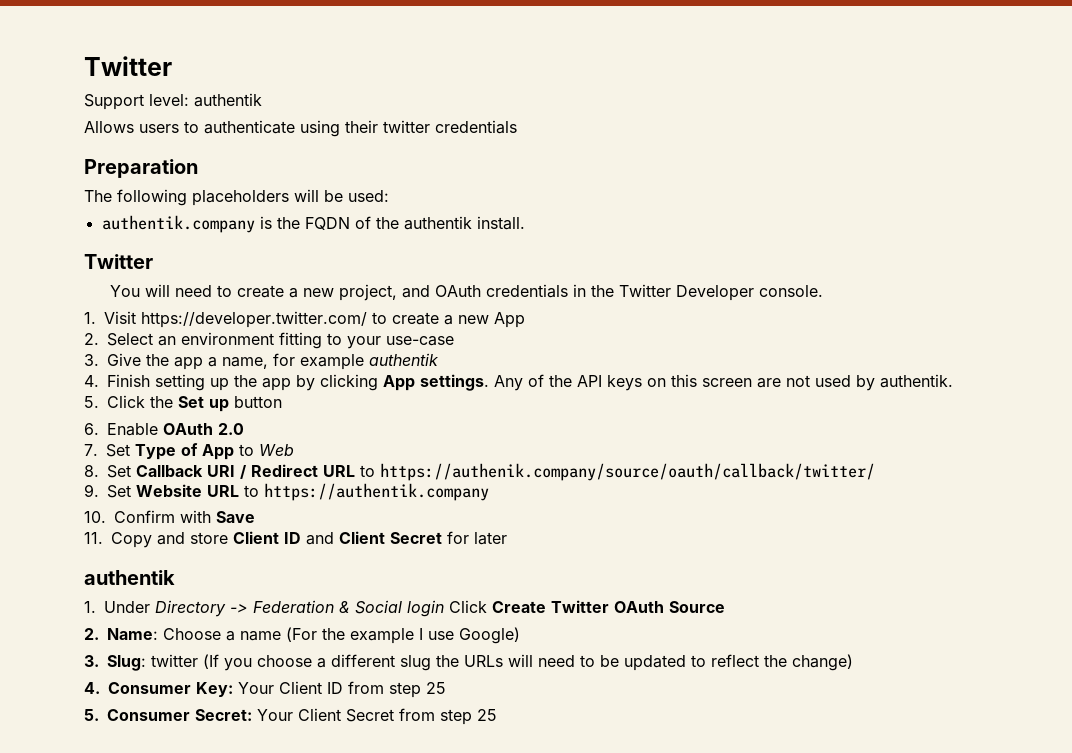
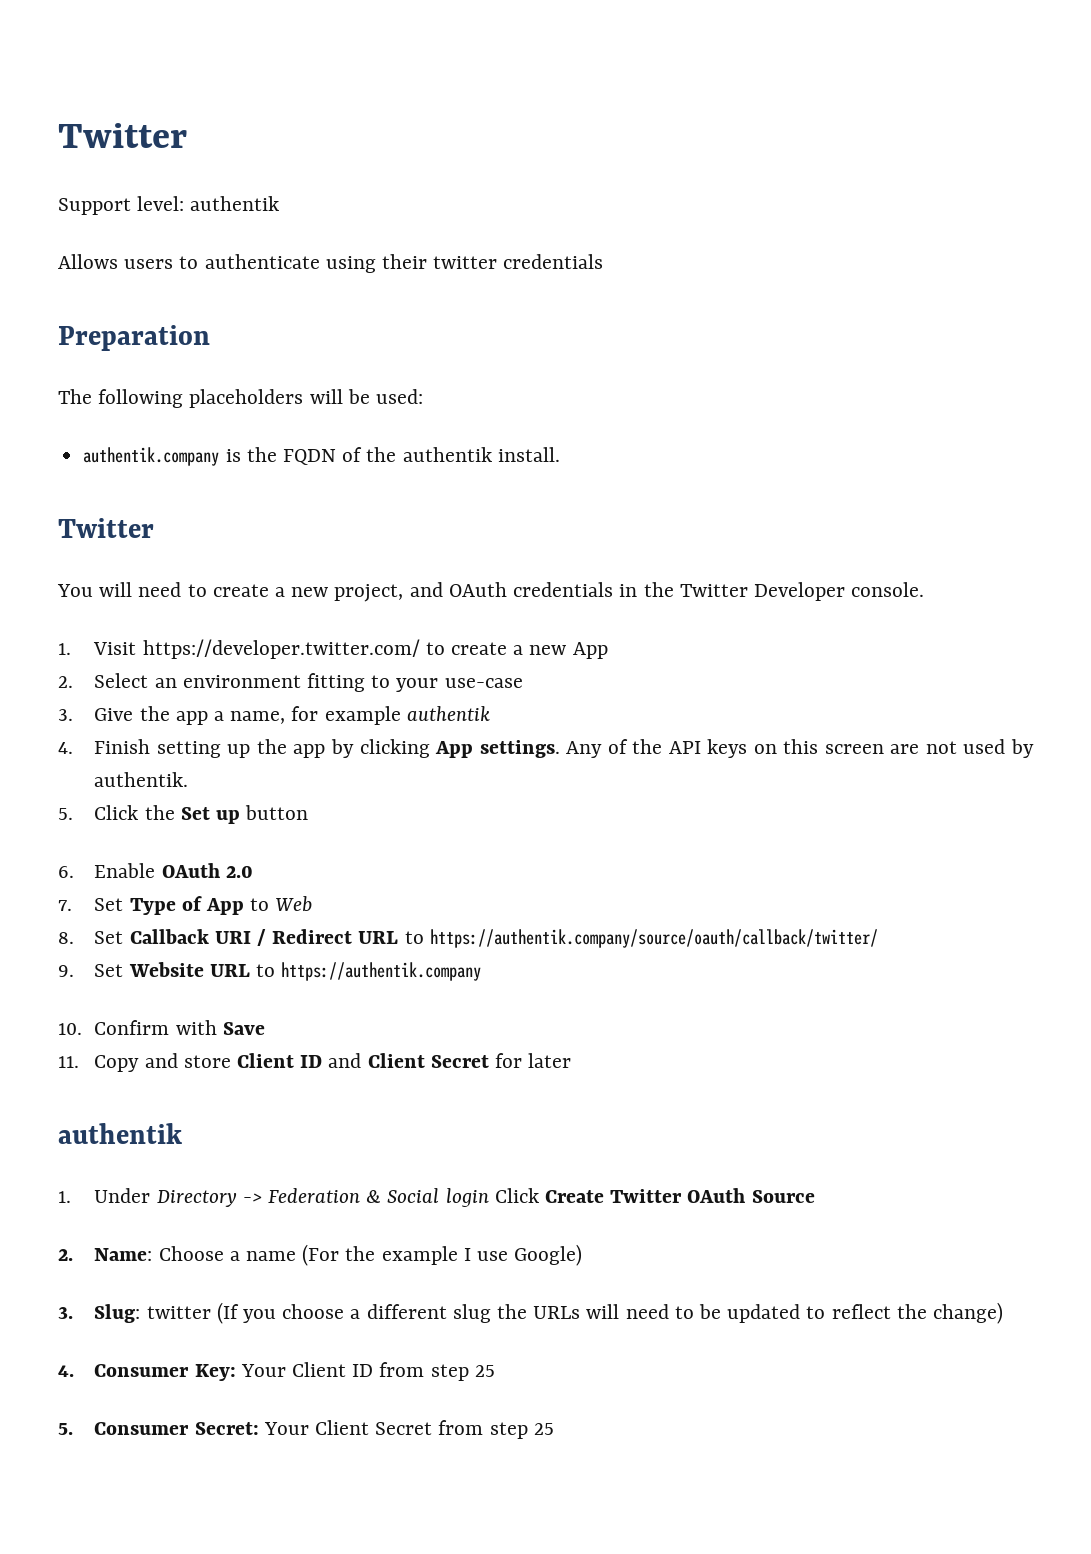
- 8. Set Callback URI / Redirect URL to https://authenik.company/source/oauth/callback/twitter/
+ 8. Set Callback URI / Redirect URL to https://authentik.company/source/oauth/callback/twitter/

